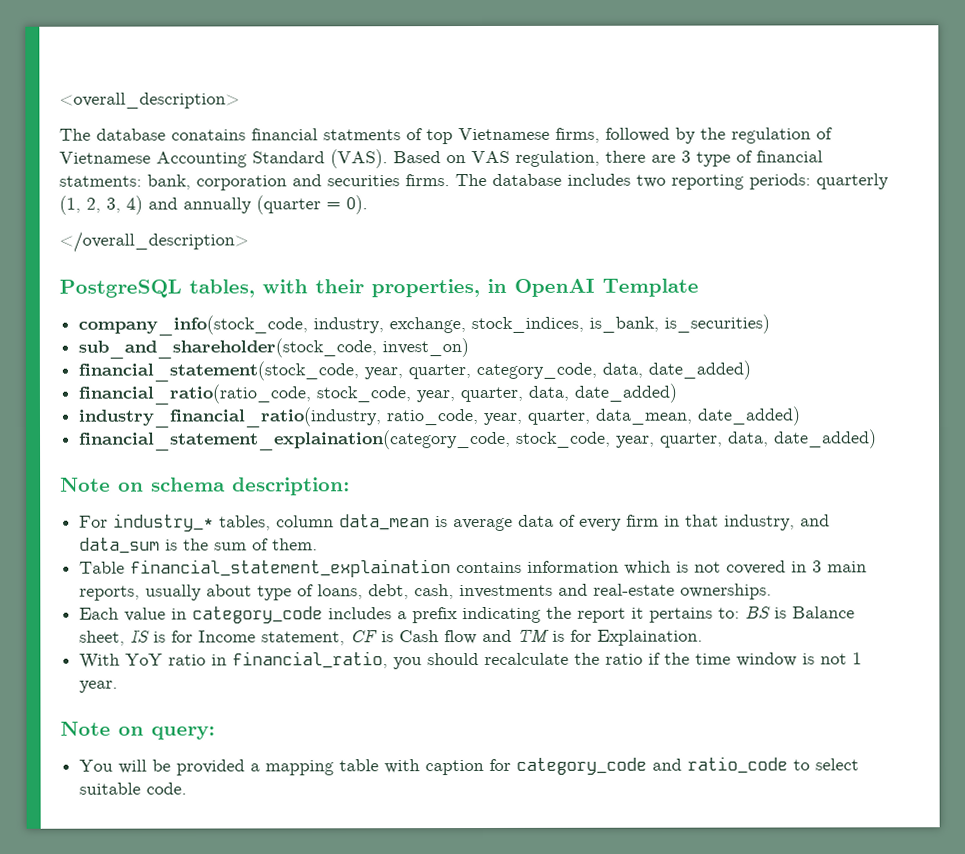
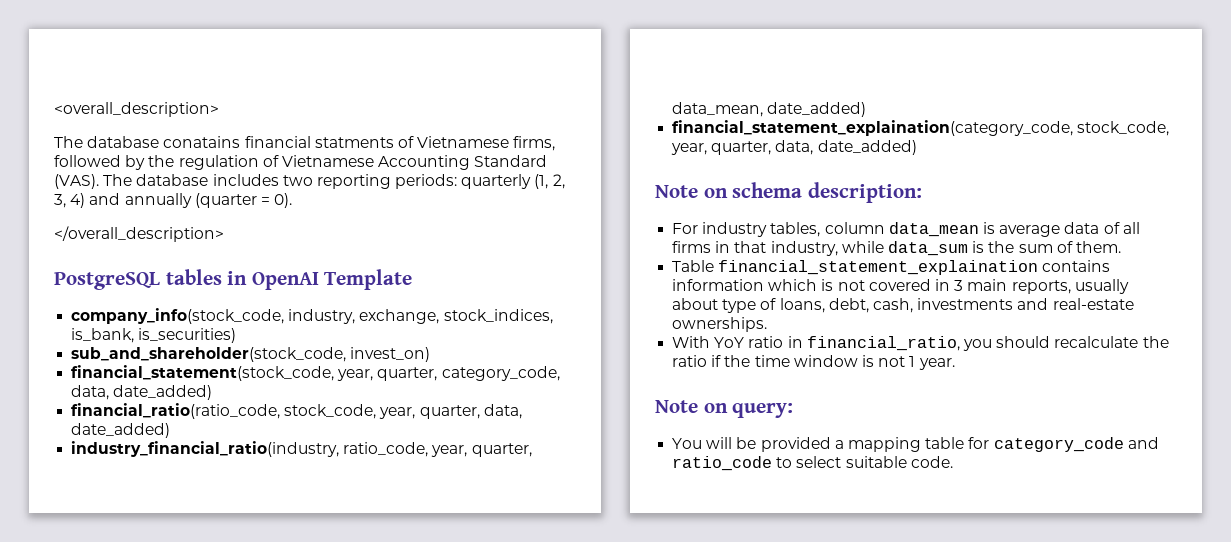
- The database conatains financial statments of top Vietnamese firms, followed by the regulation of Vietnamese Accounting Standard (VAS).
+ The database conatains financial statments of Vietnamese firms, followed by the regulation of Vietnamese Accounting Standard (VAS).
- Based on VAS regulation, there are 3 type of financial statments: bank, corporation and securities firms.
- PostgreSQL tables, with their properties, in OpenAI Template
+ PostgreSQL tables in OpenAI Template
- For industry_* tables, column data_mean is average data of every firm in that industry, and data_sum is the sum of them.
+ For industry tables, column data_mean is average data of all firms in that industry, while data_sum is the sum of them.
- Each value in category_code includes a prefix indicating the report it pertains to: BS is Balance sheet, IS is for Income statement, CF is Cash flow and TM is for Explaination.
- You will be provided a mapping table with caption for category_code and ratio_code to select suitable code.
+ You will be provided a mapping table for category_code and ratio_code to select suitable code.

